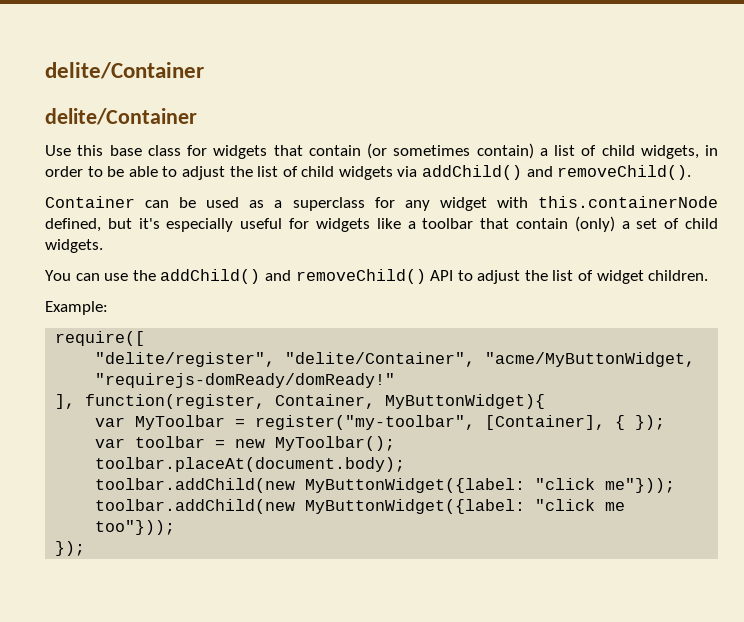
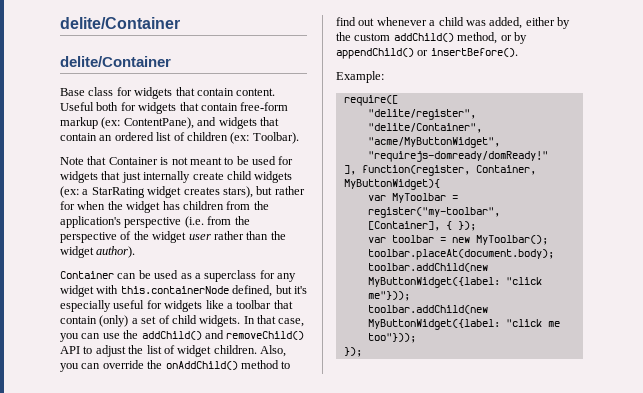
- Use this base class for widgets that contain (or sometimes contain) a list of child widgets, in order to be able to adjust the list of child widgets via addChild() and removeChild().
+ Base class for widgets that contain content. Useful both for widgets that contain free-form markup (ex: ContentPane), and widgets that contain an ordered list of children (ex: Toolbar).
+ Note that Container is not meant to be used for widgets that just internally create child widgets (ex: a StarRating widget creates stars), but rather for when the widget has children from the application's perspective (i.e. from the perspective of the widget user rather than the widget author).
- Container can be used as a superclass for any widget with this.containerNode defined, but it's especially useful for widgets like a toolbar that contain (only) a set of child widgets.
- You can use the addChild() and removeChild() API to adjust the list of widget children.
+ Container can be used as a superclass for any widget with this.containerNode defined, but it's especially useful for widgets like a toolbar that contain (only) a set of child widgets. In that case, you can use the addChild() and removeChild() API to adjust the list of widget children. Also, you can override the onAddChild() method to find out whenever a child was added, either by the custom addChild() method, or by appendChild() or insertBefore().
- "delite/register", "delite/Container", "acme/MyButtonWidget, "requirejs-domReady/domReady!"
+ "delite/register", "delite/Container", "acme/MyButtonWidget", "requirejs-domready/domReady!"

